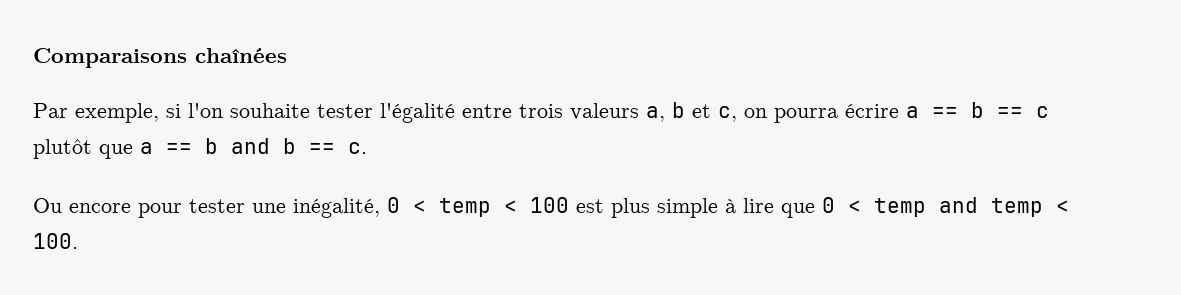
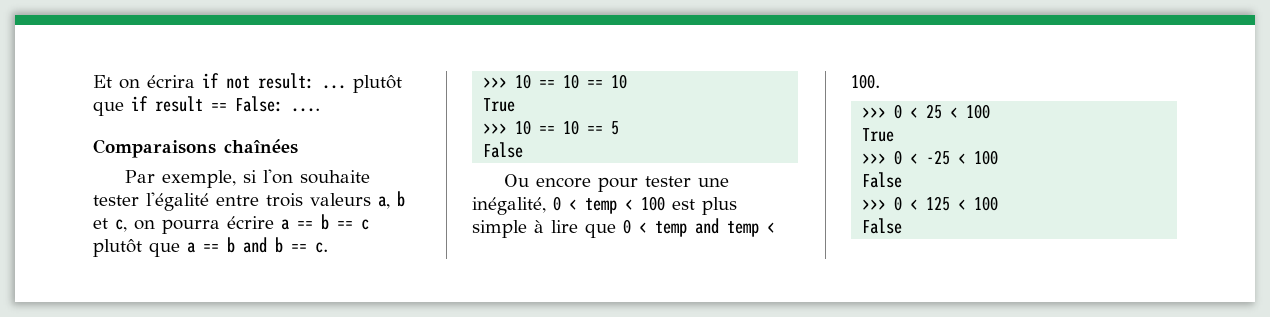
+ Et on écrira if not result: ... plutôt que if result == False: ....
+ >>> 10 == 10 == 10
+ True
+ >>> 10 == 10 == 5
+ False
+ >>> 0 < 25 < 100
+ True
+ >>> 0 < -25 < 100
+ False
+ >>> 0 < 125 < 100
+ False

